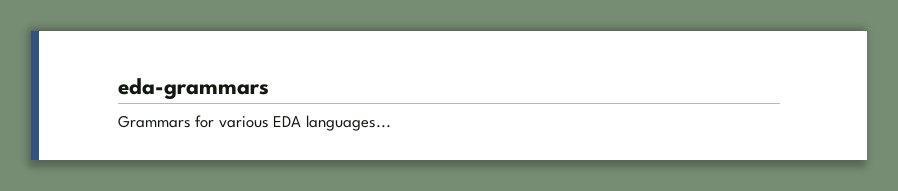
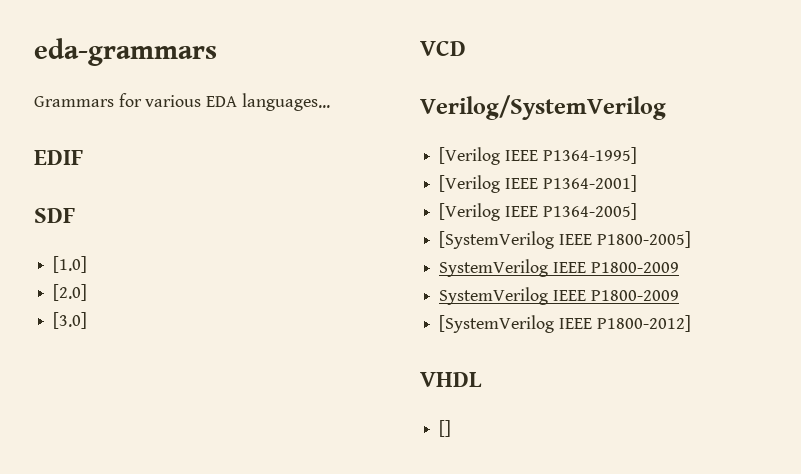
+ EDIF
+ SDF
+ [1.0]
+ [2.0]
+ [3.0]
+ VCD
+ Verilog/SystemVerilog
+ [Verilog IEEE P1364-1995]
+ [Verilog IEEE P1364-2001]
+ [Verilog IEEE P1364-2005]
+ [SystemVerilog IEEE P1800-2005]
+ SystemVerilog IEEE P1800-2009
+ SystemVerilog IEEE P1800-2009
+ [SystemVerilog IEEE P1800-2012]
+ VHDL
+ []

